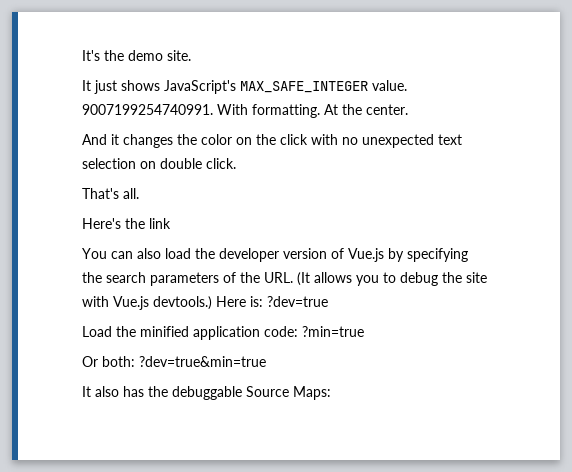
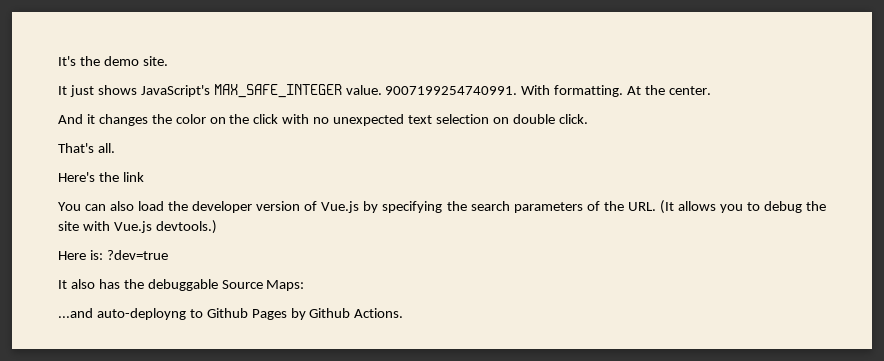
- You can also load the developer version of Vue.js by specifying the search parameters of the URL. (It allows you to debug the site with Vue.js devtools.) Here is: ?dev=true
+ You can also load the developer version of Vue.js by specifying the search parameters of the URL. (It allows you to debug the site with Vue.js devtools.)
+ Here is: ?dev=true
- Load the minified application code: ?min=true
- Or both: ?dev=true&min=true
+ ...and auto-deployng to Github Pages by Github Actions.

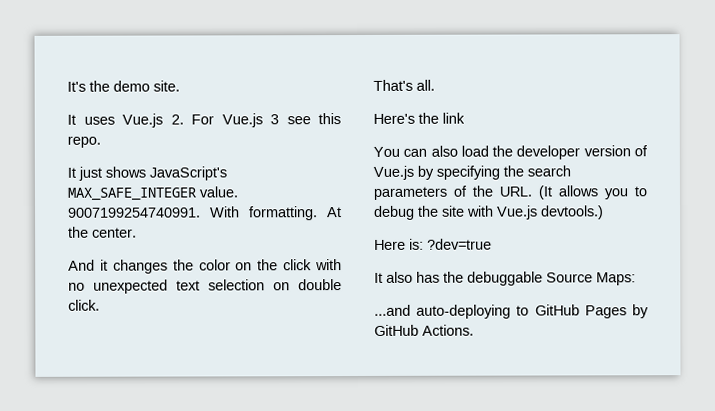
+ It uses Vue.js 2. For Vue.js 3 see this repo.
- ...and auto-deployng to Github Pages by Github Actions.
+ ...and auto-deploying to GitHub Pages by GitHub Actions.

